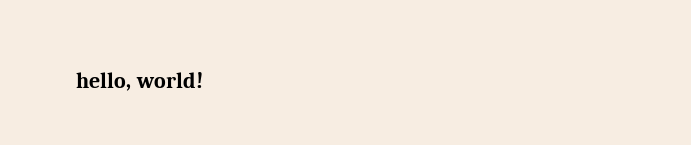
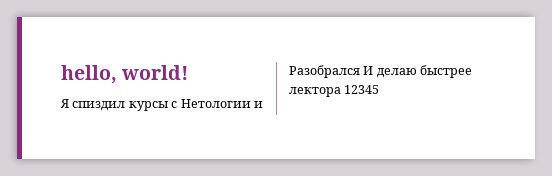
+ Я спиздил курсы с Нетологии и Разобрался И делаю быстрее лектора 12345

